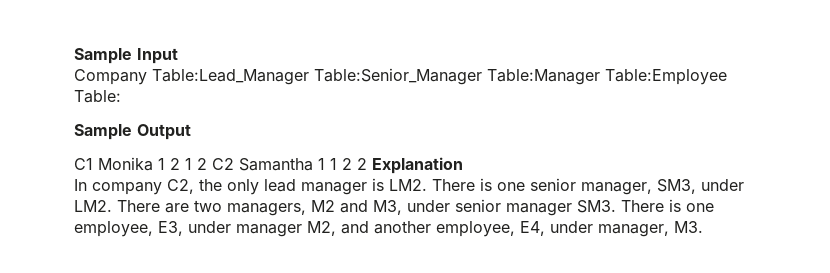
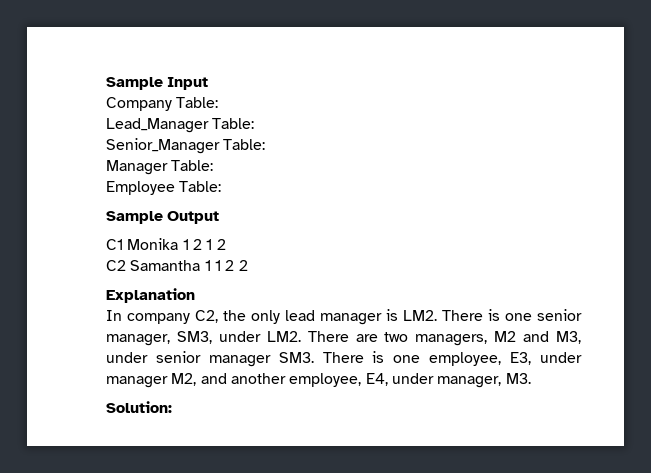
- Company Table:Lead_Manager Table:Senior_Manager Table:Manager Table:Employee Table:
+ Company Table:
+ Lead_Manager Table:
+ Senior_Manager Table:
+ Manager Table:
+ Employee Table:
- C1 Monika 1 2 1 2 C2 Samantha 1 1 2 2 Explanation
+ C1 Monika 1 2 1 2
+ C2 Samantha 1 1 2 2
+ Explanation
+ Solution:

